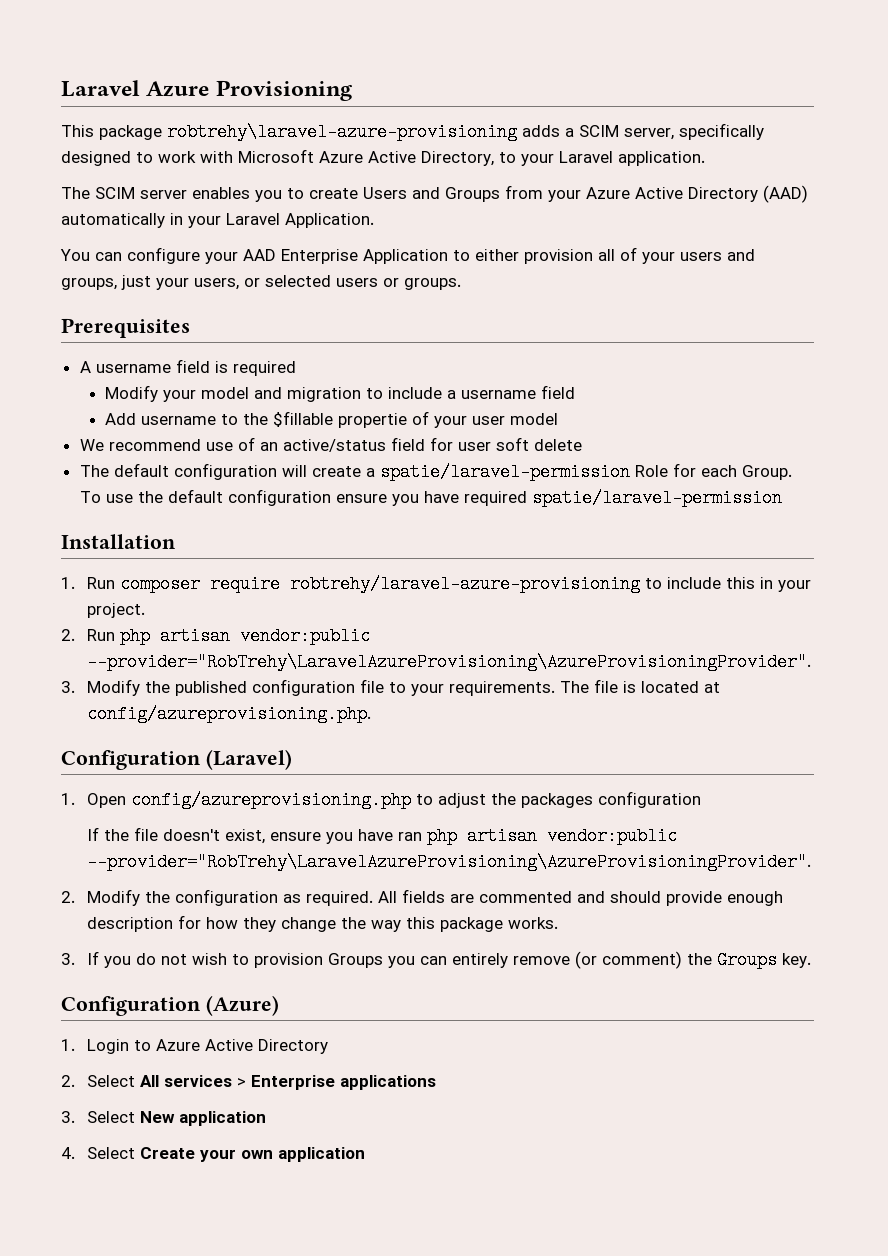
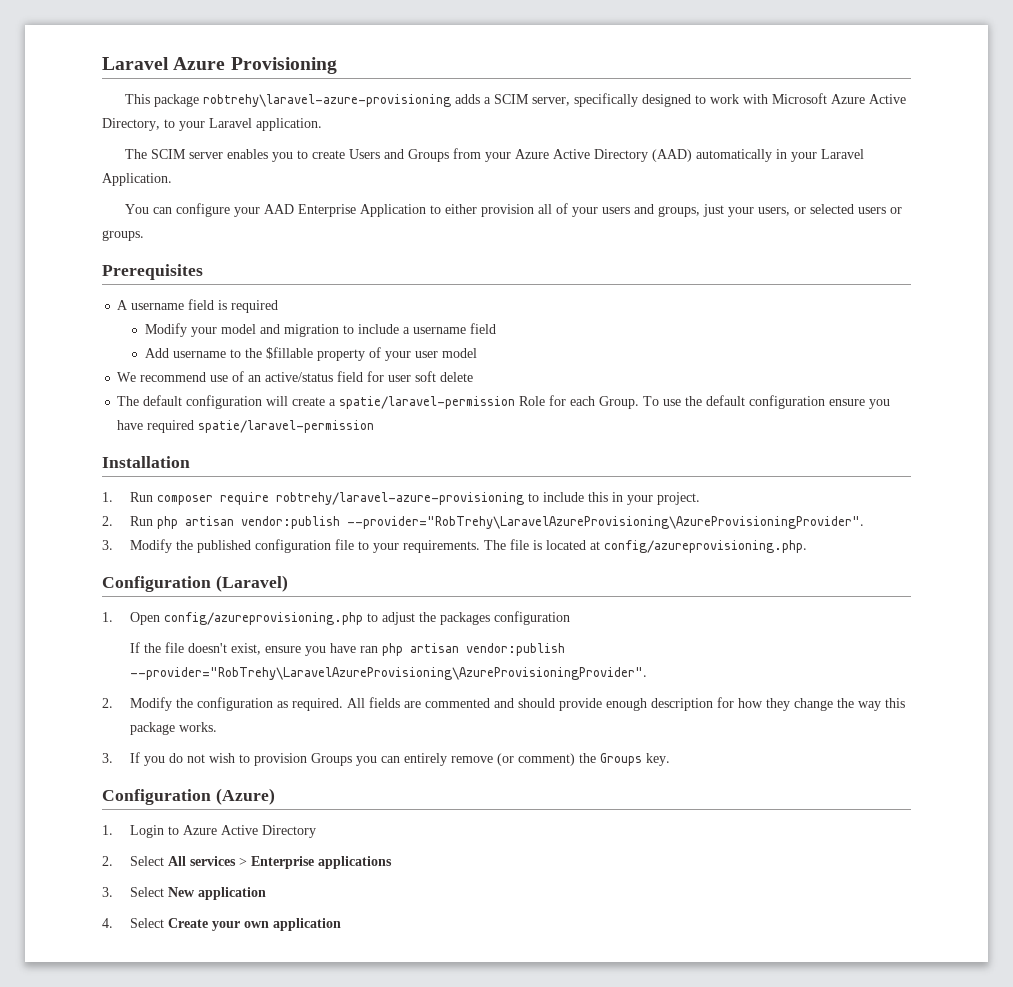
- Add username to the $fillable propertie of your user model
+ Add username to the $fillable property of your user model
- 2. Run php artisan vendor:public --provider="RobTrehy\LaravelAzureProvisioning\AzureProvisioningProvider".
+ 2. Run php artisan vendor:publish --provider="RobTrehy\LaravelAzureProvisioning\AzureProvisioningProvider".
- If the file doesn't exist, ensure you have ran php artisan vendor:public --provider="RobTrehy\LaravelAzureProvisioning\AzureProvisioningProvider".
+ If the file doesn't exist, ensure you have ran php artisan vendor:publish --provider="RobTrehy\LaravelAzureProvisioning\AzureProvisioningProvider".

